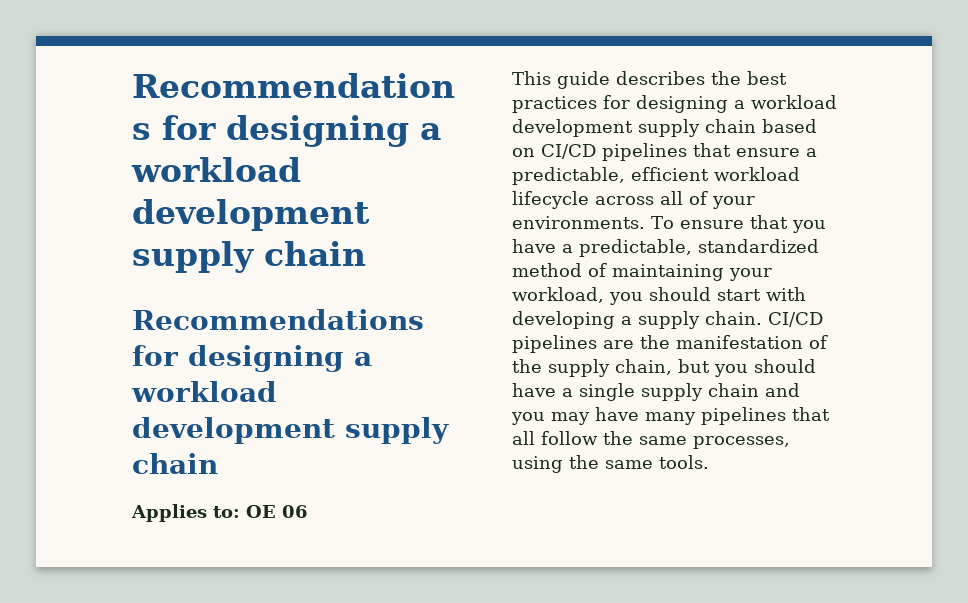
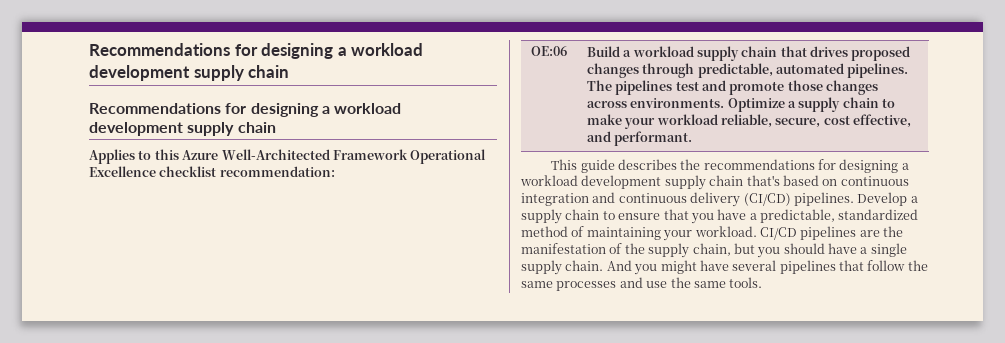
- Applies to: OE 06
+ Applies to this Azure Well-Architected Framework Operational Excellence checklist recommendation:
+ OE:06 | Build a workload supply chain that drives proposed changes through predictable, automated pipelines. The pipelines test and promote those changes across environments. Optimize a supply chain to make your workload reliable, secure, cost effective, and performant.
- This guide describes the best practices for designing a workload development supply chain based on CI/CD pipelines that ensure a predictable, efficient workload lifecycle across all of your environments. To ensure that you have a predictable, standardized method of maintaining your workload, you should start with developing a supply chain.
+ This guide describes the recommendations for designing a workload development supply chain that's based on continuous integration and continuous delivery (CI/CD) pipelines. Develop a supply chain to ensure that you have a predictable, standardized method of maintaining your workload.
- CI/CD pipelines are the manifestation of the supply chain, but you should have a single supply chain and you may have many pipelines that all follow the same processes, using the same tools.
+ CI/CD pipelines are the manifestation of the supply chain, but you should have a single supply chain. And you might have several pipelines that follow the same processes and use the same tools.

